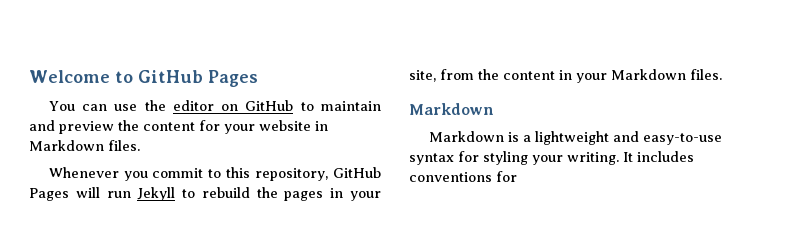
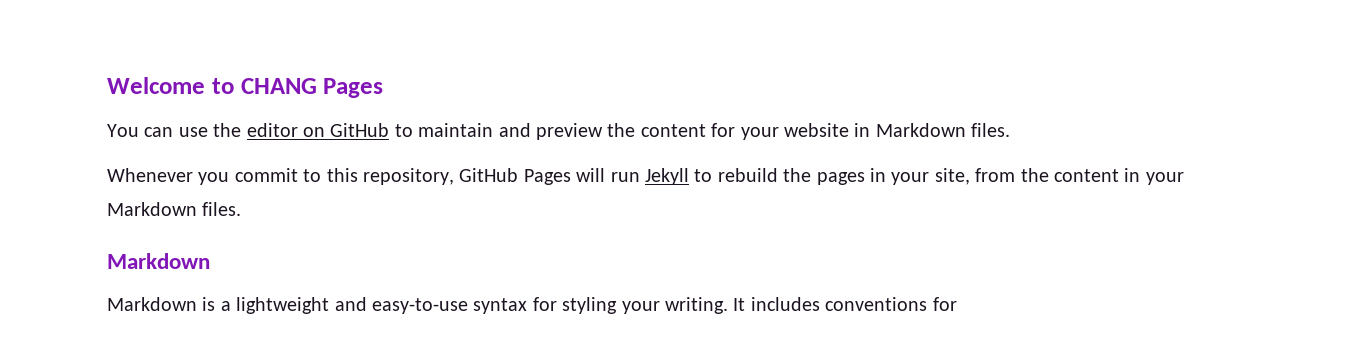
- Welcome to GitHub Pages
+ Welcome to CHANG Pages

